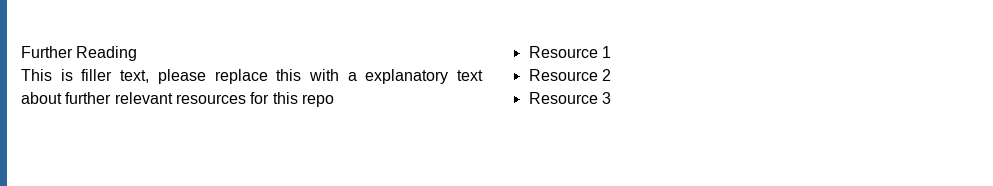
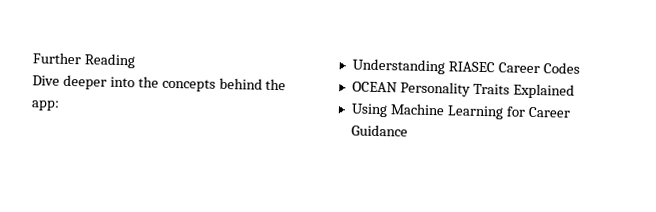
- This is filler text, please replace this with a explanatory text about further relevant resources for this repo
- Resource 1
- Resource 2
- Resource 3
+ Dive deeper into the concepts behind the app:
+ Understanding RIASEC Career Codes
+ OCEAN Personality Traits Explained
+ Using Machine Learning for Career Guidance

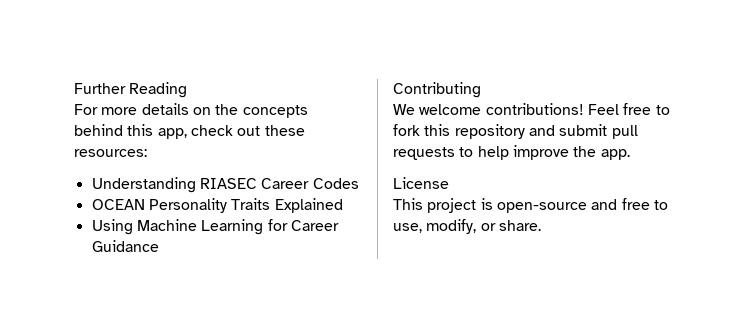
- Dive deeper into the concepts behind the app:
+ For more details on the concepts behind this app, check out these resources:
+ Contributing
+ We welcome contributions! Feel free to fork this repository and submit pull requests to help improve the app.
+ License
+ This project is open-source and free to use, modify, or share.

